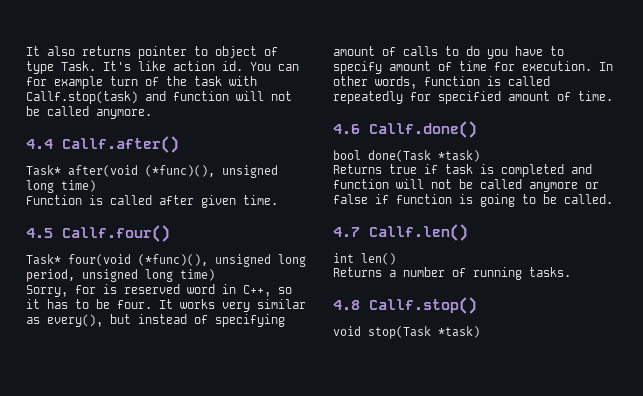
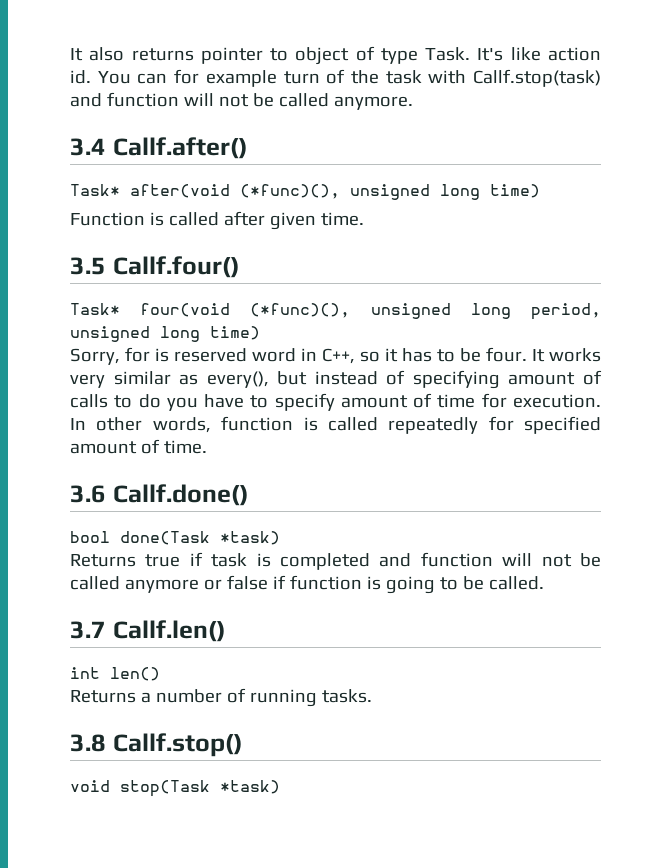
- 4.4 Callf.after()
+ 3.4 Callf.after()
- 4.5 Callf.four()
+ 3.5 Callf.four()
- 4.6 Callf.done()
+ 3.6 Callf.done()
- 4.7 Callf.len()
+ 3.7 Callf.len()
- 4.8 Callf.stop()
+ 3.8 Callf.stop()

